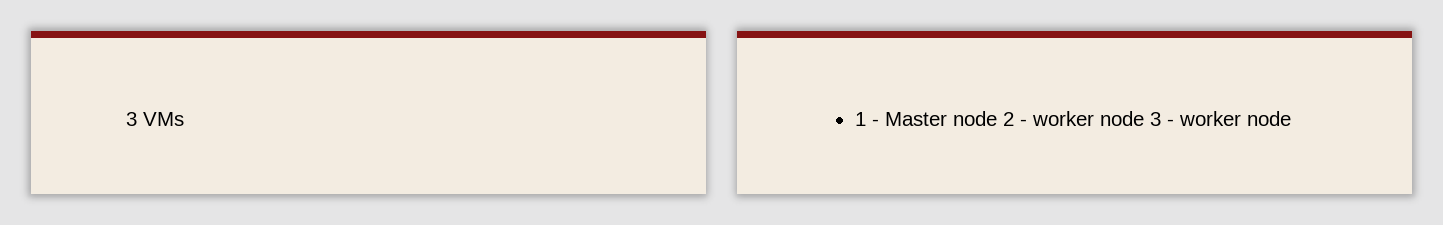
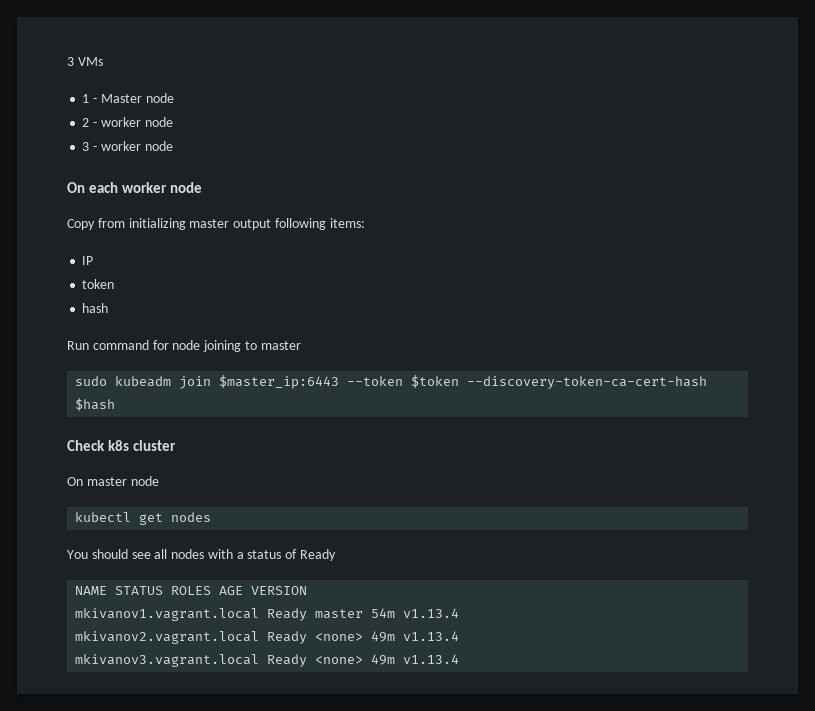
- 1 - Master node 2 - worker node 3 - worker node
+ 1 - Master node
+ 2 - worker node
+ 3 - worker node
+ On each worker node
+ Copy from initializing master output following items:
+ IP
+ token
+ hash
+ Run command for node joining to master
+ sudo kubeadm join $master_ip:6443 --token $token --discovery-token-ca-cert-hash $hash
+ Check k8s cluster
+ On master node
+ kubectl get nodes
+ You should see all nodes with a status of Ready
+ NAME STATUS ROLES AGE VERSION
+ mkivanov1.vagrant.local Ready master 54m v1.13.4
+ mkivanov2.vagrant.local Ready <none> 49m v1.13.4
+ mkivanov3.vagrant.local Ready <none> 49m v1.13.4

